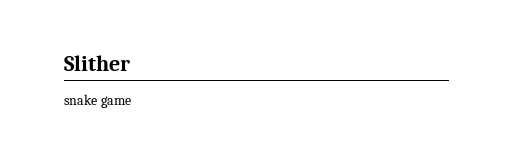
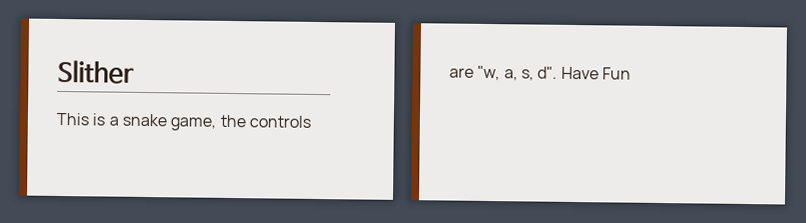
- snake game
+ This is a snake game, the controls are "w, a, s, d". Have Fun

